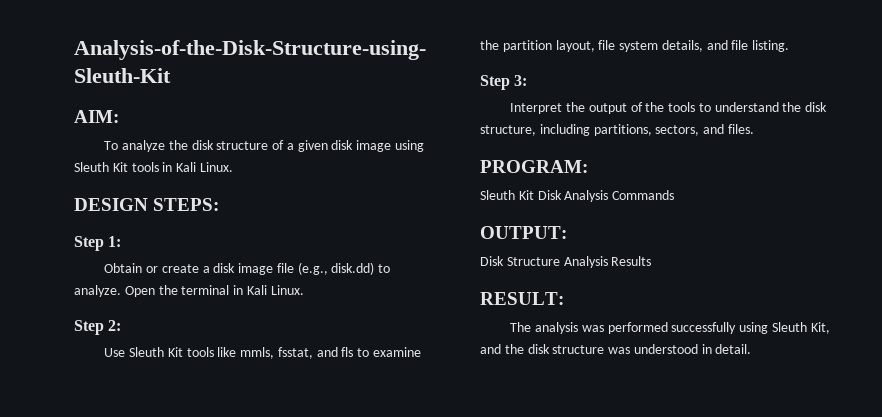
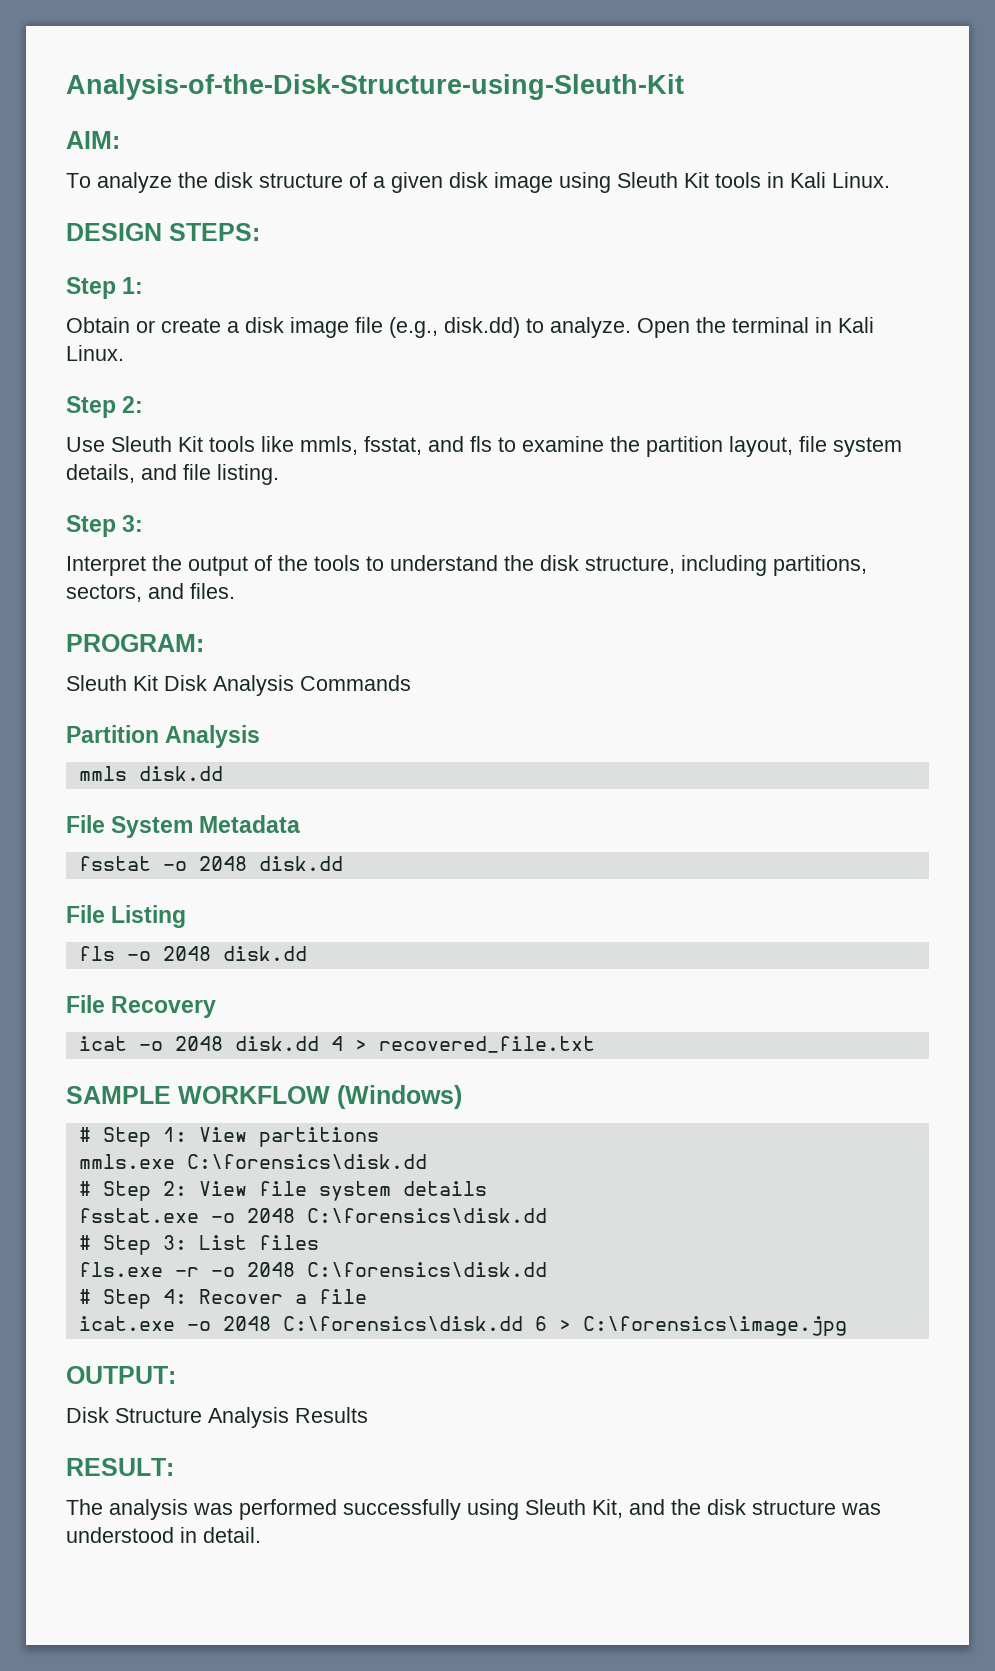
+ Partition Analysis
+ mmls disk.dd
+ File System Metadata
+ fsstat -o 2048 disk.dd
+ File Listing
+ fls -o 2048 disk.dd
+ File Recovery
+ icat -o 2048 disk.dd 4 > recovered_file.txt
+ SAMPLE WORKFLOW (Windows)
+ # Step 1: View partitions
+ mmls.exe C:\forensics\disk.dd
+ # Step 2: View file system details
+ fsstat.exe -o 2048 C:\forensics\disk.dd
+ # Step 3: List files
+ fls.exe -r -o 2048 C:\forensics\disk.dd
+ # Step 4: Recover a file
+ icat.exe -o 2048 C:\forensics\disk.dd 6 > C:\forensics\image.jpg

